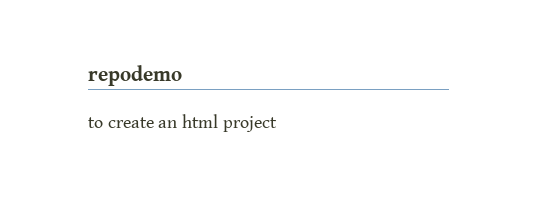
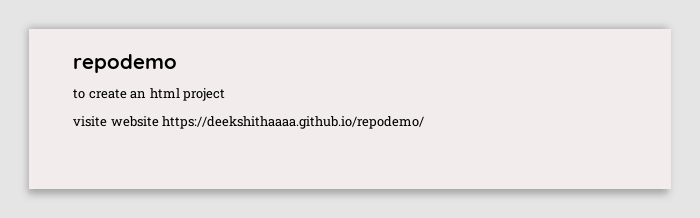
+ visite website https://deekshithaaaa.github.io/repodemo/

